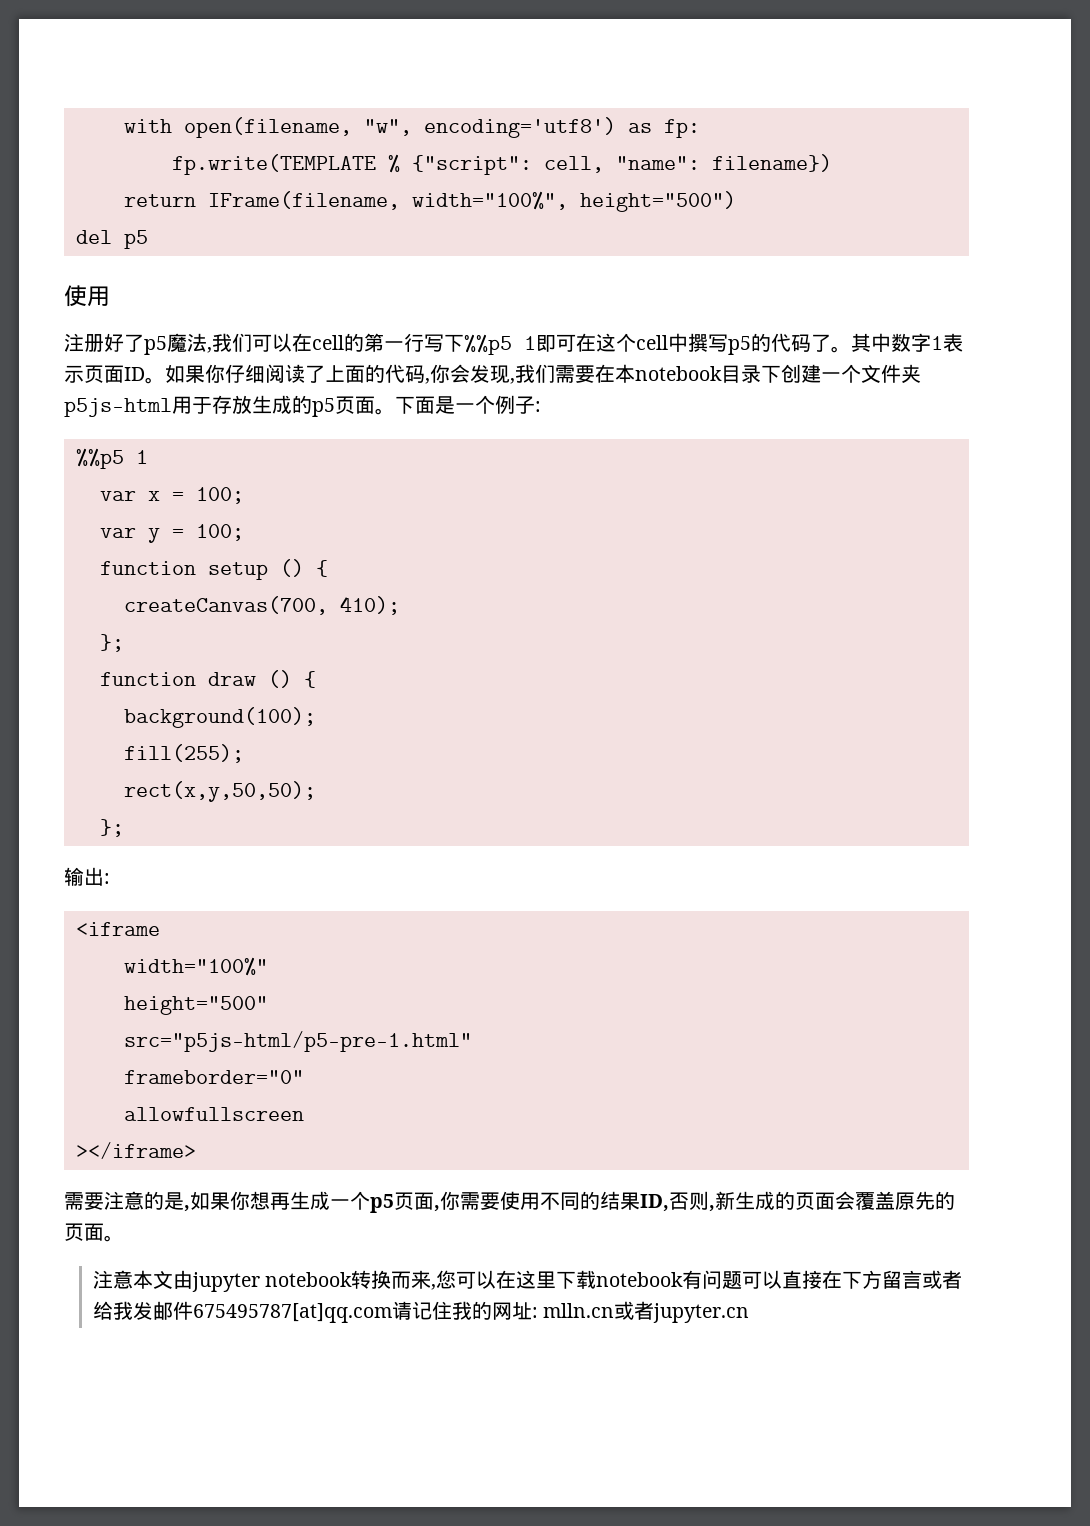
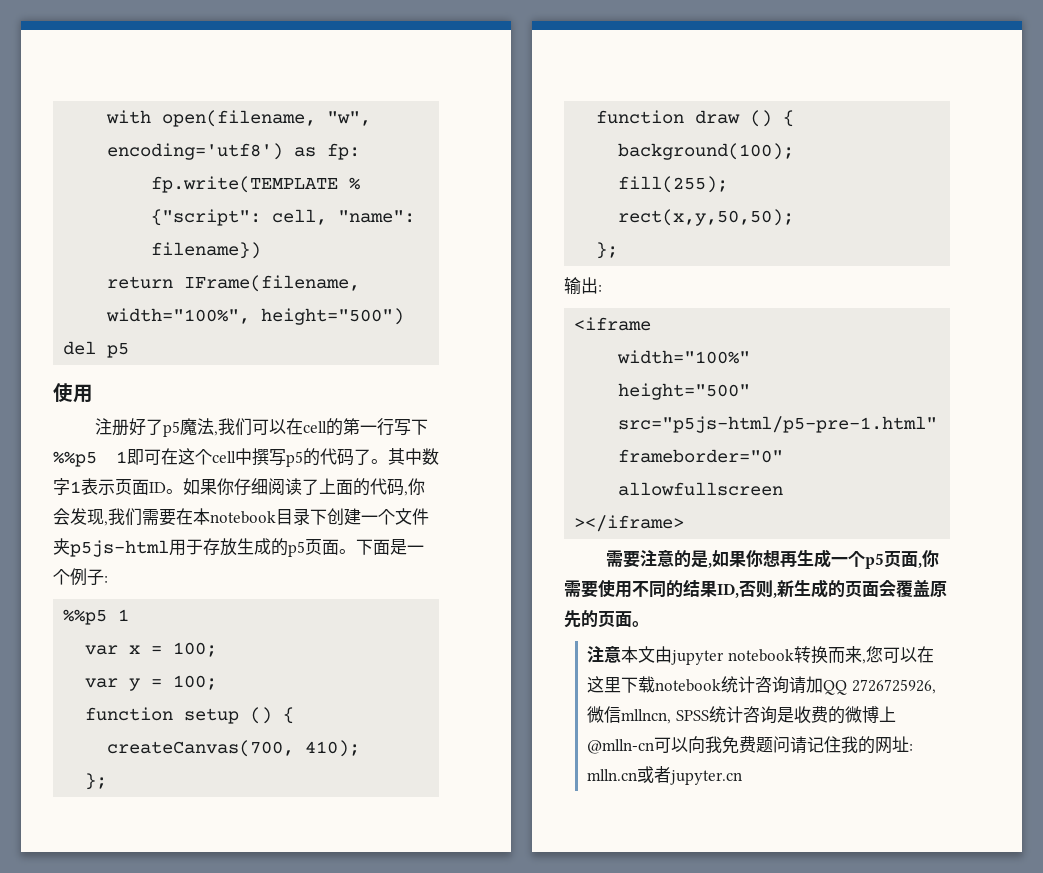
- 注意本文由jupyter notebook转换而来,您可以在这里下载notebook有问题可以直接在下方留言或者给我发邮件675495787[at]qq.com请记住我的网址: mlln.cn或者jupyter.cn
+ 注意本文由jupyter notebook转换而来,您可以在这里下载notebook统计咨询请加QQ 2726725926,微信mllncn, SPSS统计咨询是收费的微博上@mlln-cn可以向我免费题问请记住我的网址: mlln.cn或者jupyter.cn

